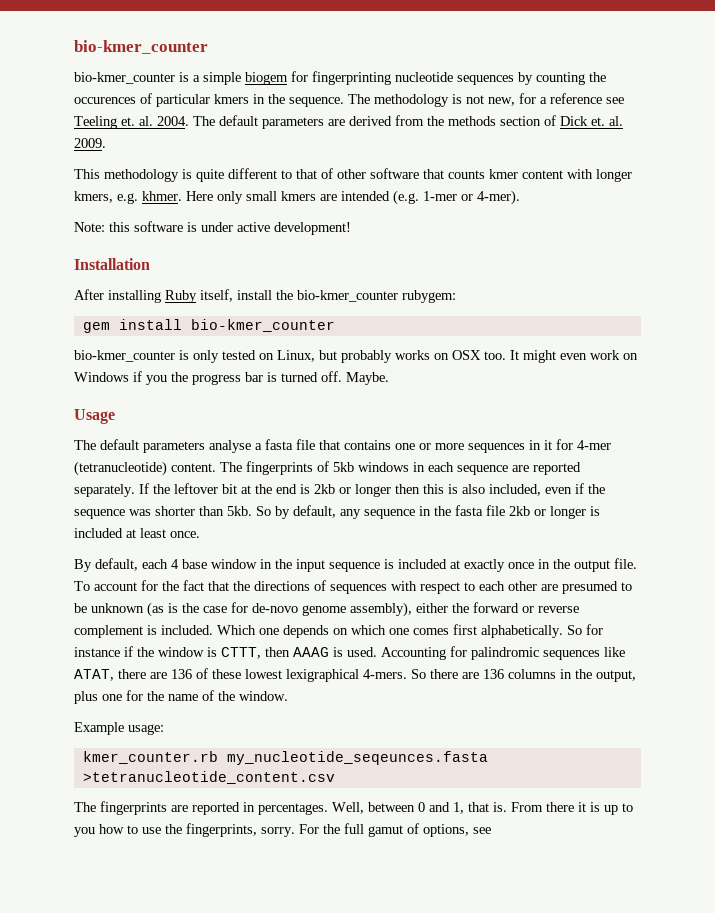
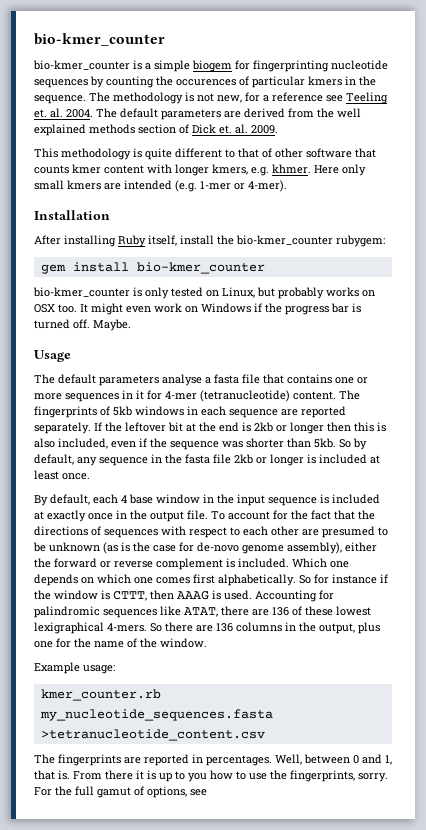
- The default parameters are derived from the methods section of Dick et. al. 2009.
+ The default parameters are derived from the well explained methods section of Dick et. al. 2009.
- Note: this software is under active development!
- It might even work on Windows if you the progress bar is turned off.
+ It might even work on Windows if the progress bar is turned off.
- kmer_counter.rb my_nucleotide_seqeunces.fasta >tetranucleotide_content.csv
+ kmer_counter.rb my_nucleotide_sequences.fasta >tetranucleotide_content.csv

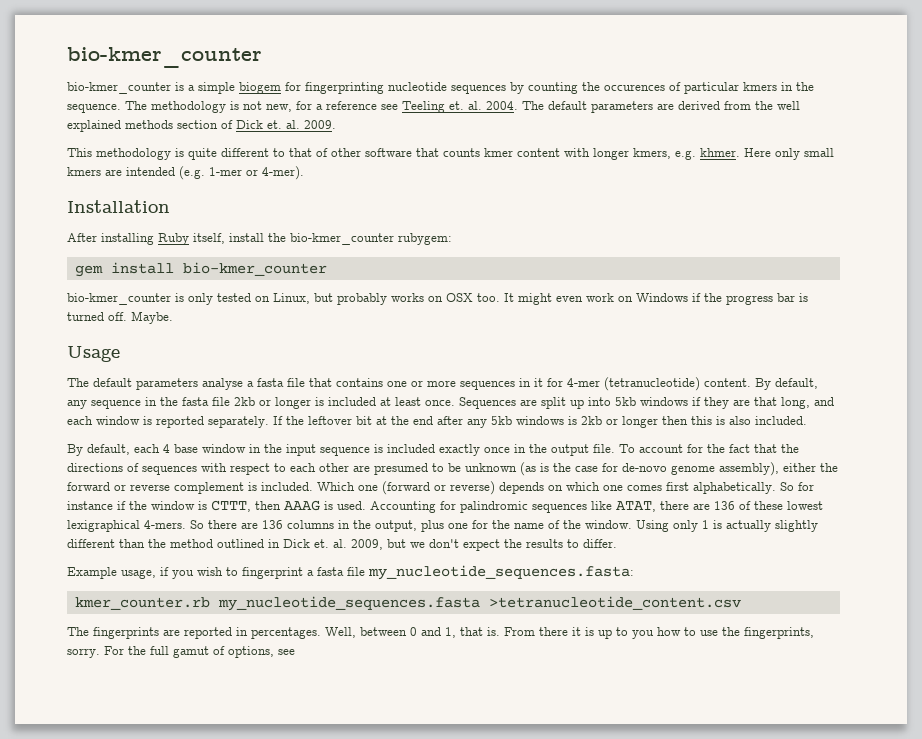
- The fingerprints of 5kb windows in each sequence are reported separately. If the leftover bit at the end is 2kb or longer then this is also included, even if the sequence was shorter than 5kb. So by default, any sequence in the fasta file 2kb or longer is included at least once.
+ By default, any sequence in the fasta file 2kb or longer is included at least once. Sequences are split up into 5kb windows if they are that long, and each window is reported separately. If the leftover bit at the end after any 5kb windows is 2kb or longer then this is also included.
- By default, each 4 base window in the input sequence is included at exactly once in the output file.
+ By default, each 4 base window in the input sequence is included exactly once in the output file.
- Which one depends on which one comes first alphabetically.
+ Which one (forward or reverse) depends on which one comes first alphabetically.
- So there are 136 columns in the output, plus one for the name of the window.
- Example usage:
+ So there are 136 columns in the output, plus one for the name of the window. Using only 1 is actually slightly different than the method outlined in Dick et. al. 2009, but we don't expect the results to differ.
+ Example usage, if you wish to fingerprint a fasta file my_nucleotide_sequences.fasta:

